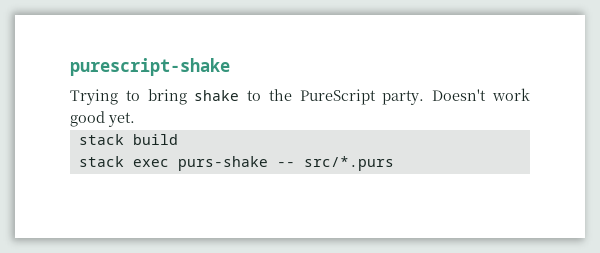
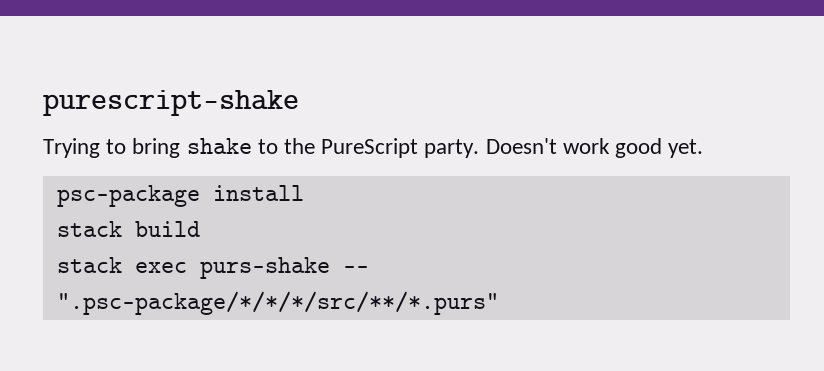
+ psc-package install
- stack exec purs-shake -- src/*.purs
+ stack exec purs-shake -- ".psc-package/*/*/*/src/**/*.purs"

